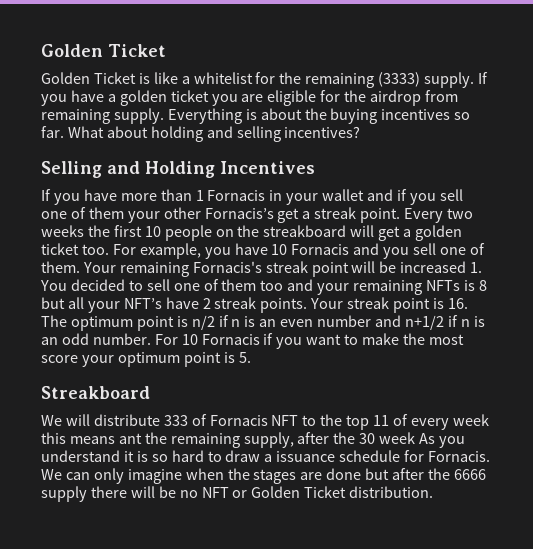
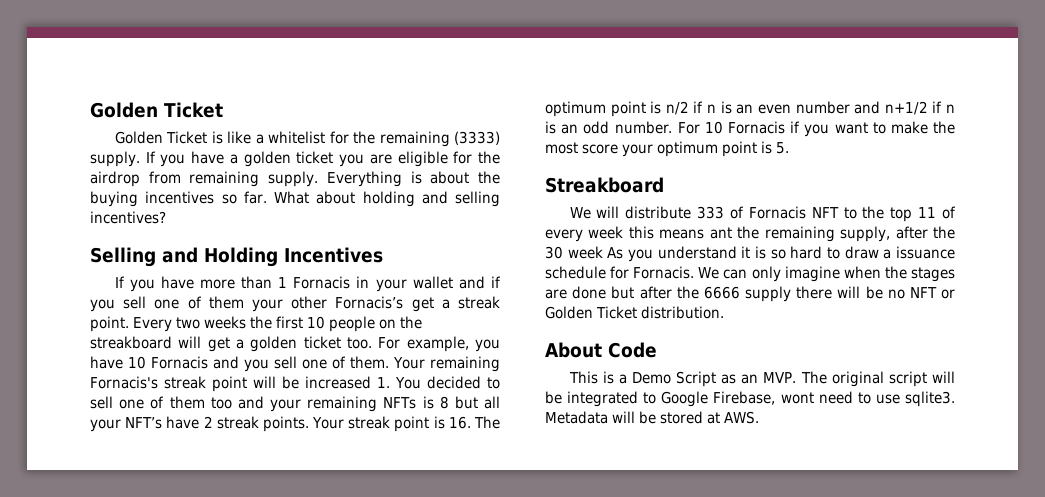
+ About Code
+ This is a Demo Script as an MVP. The original script will be integrated to Google Firebase, wont need to use sqlite3. Metadata will be stored at AWS.

